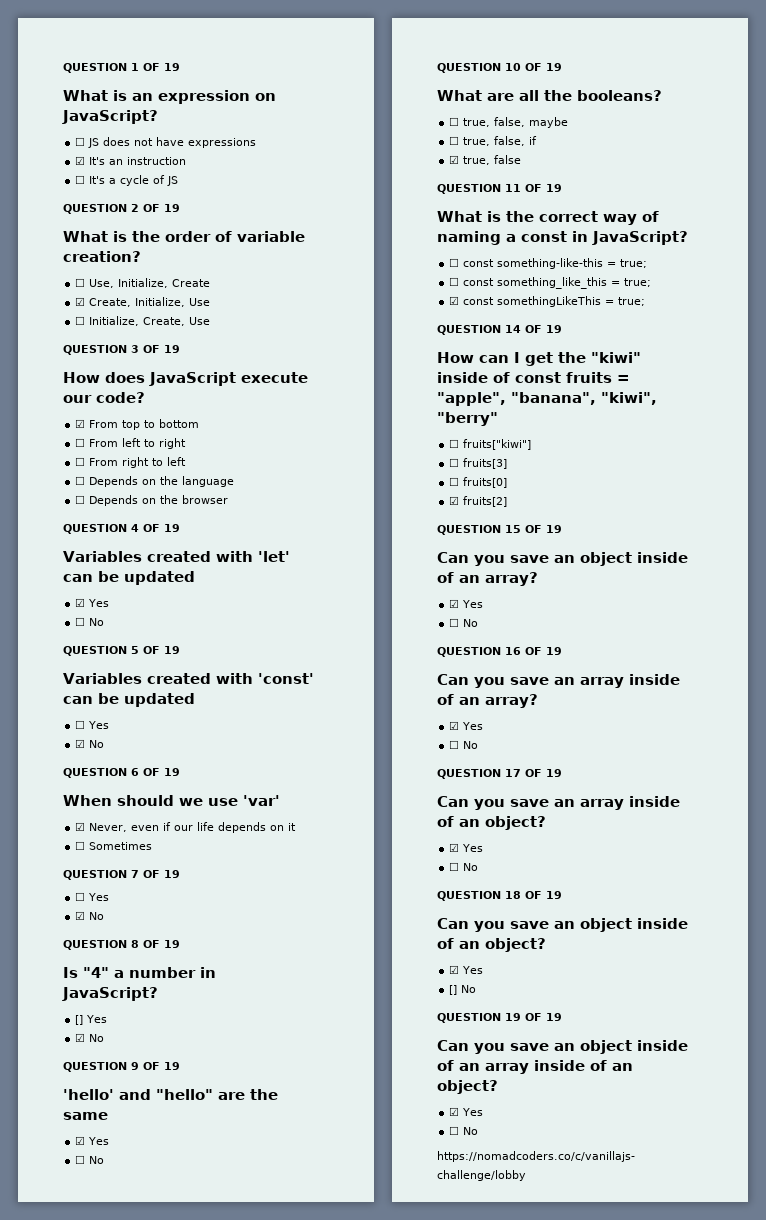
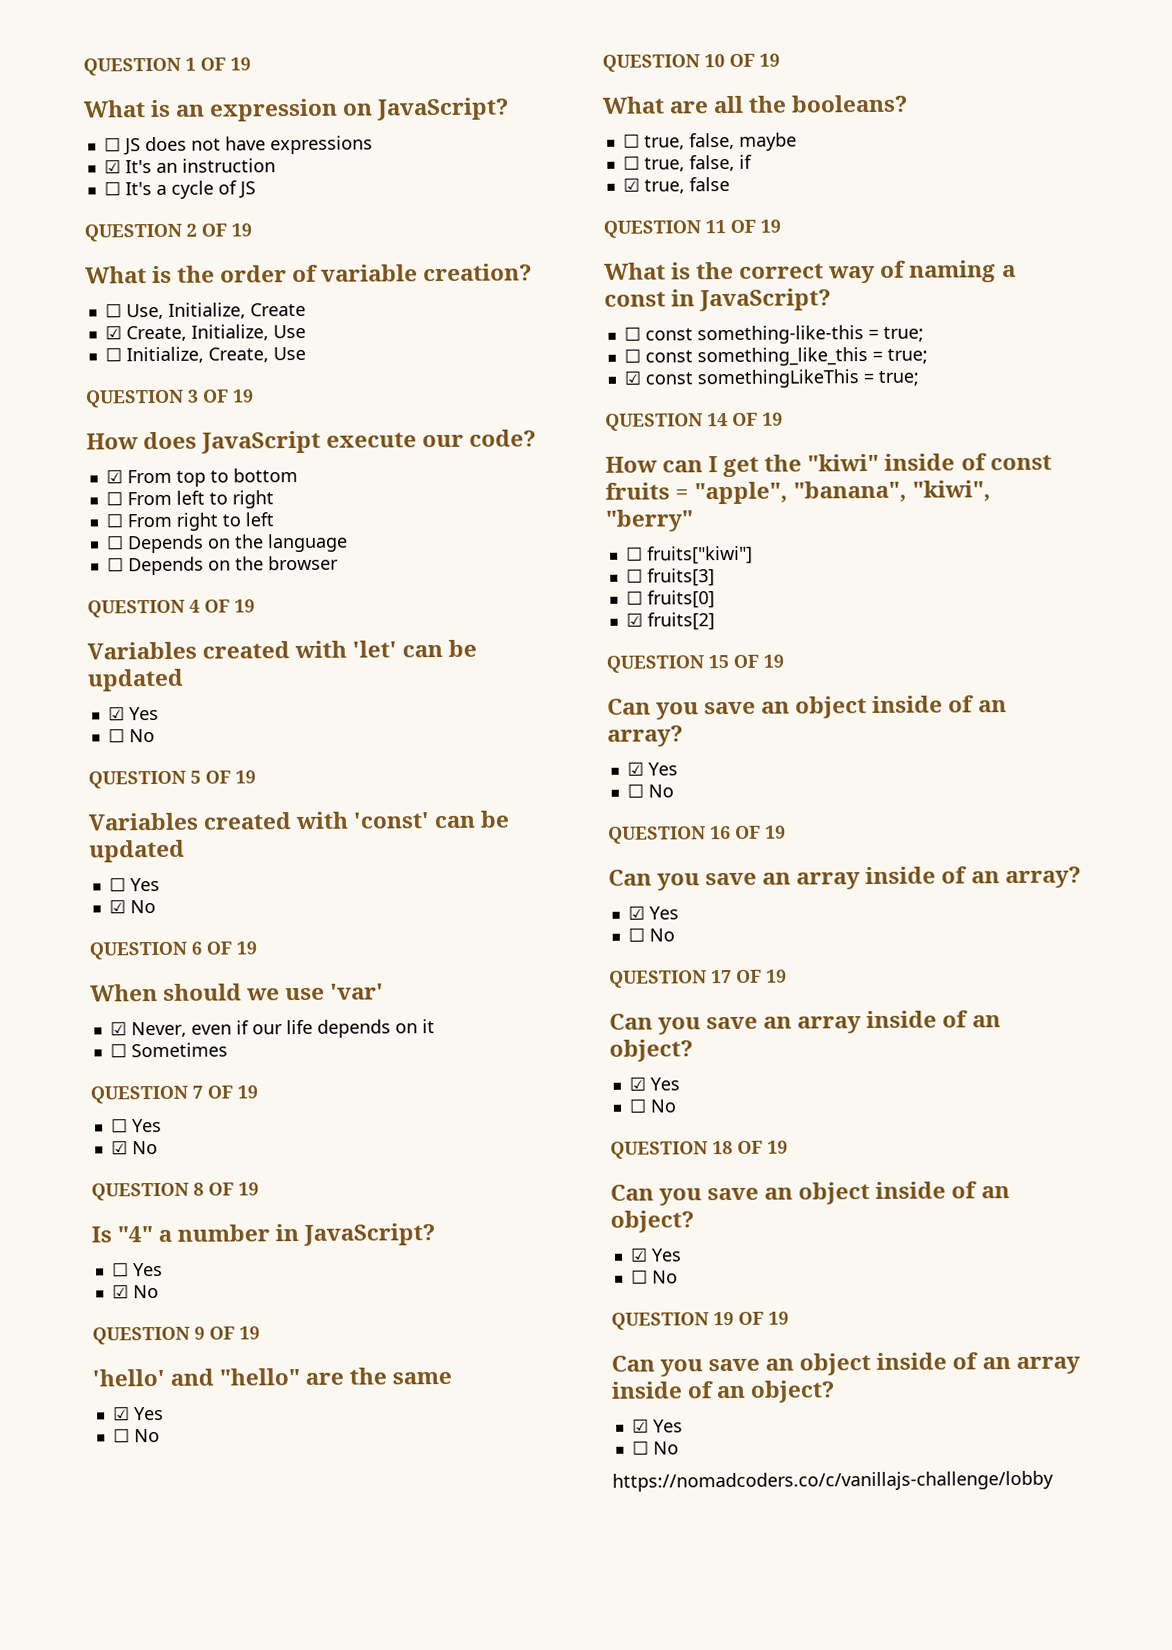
  Is "4" a number in JavaScript?
- [] Yes
+ ☐ Yes
  Can you save an object inside of an object?
  ☑ Yes
- [] No
+ ☐ No

